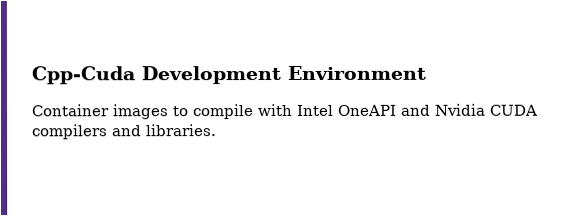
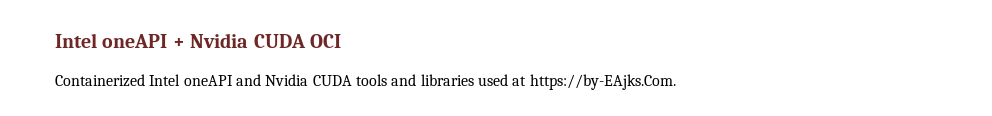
- Cpp-Cuda Development Environment
- Container images to compile with Intel OneAPI and Nvidia CUDA compilers and libraries.
+ Intel oneAPI + Nvidia CUDA OCI
+ Containerized Intel oneAPI and Nvidia CUDA tools and libraries used at https://by-EAjks.Com.

